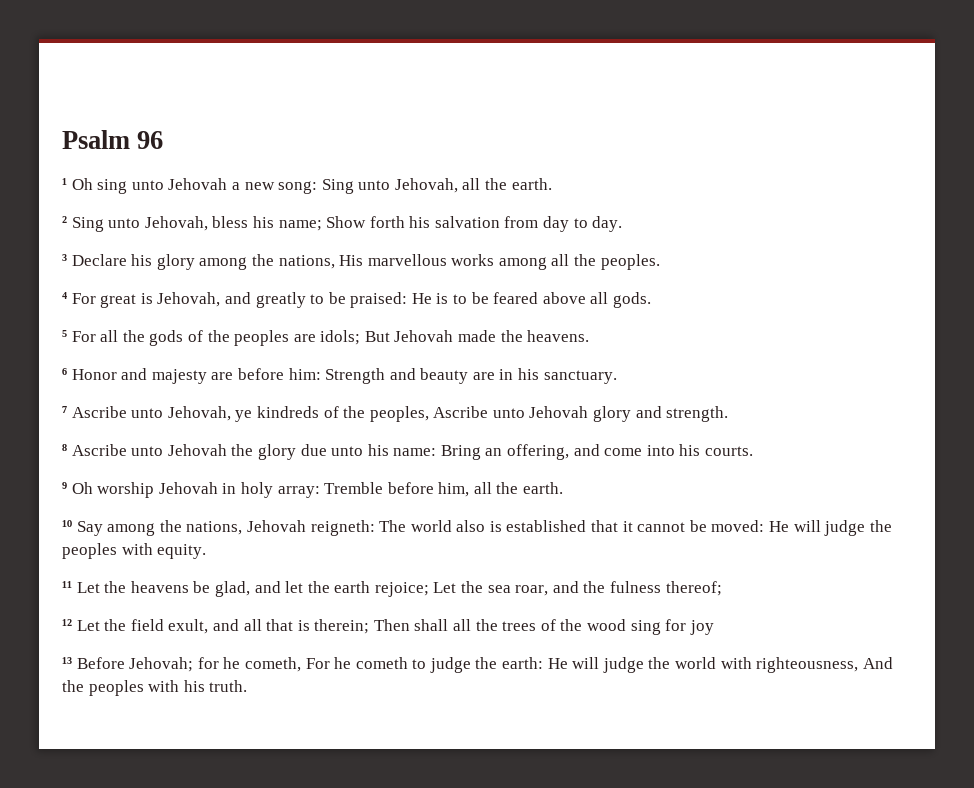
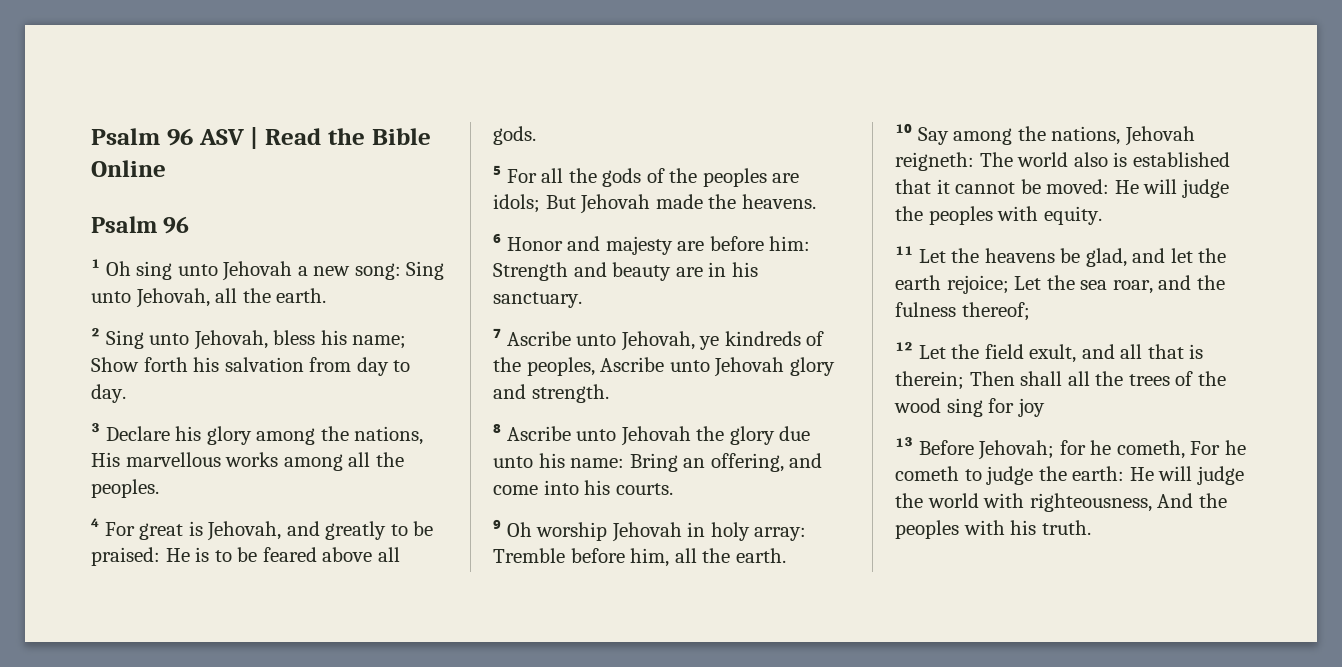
+ Psalm 96 ASV | Read the Bible Online

